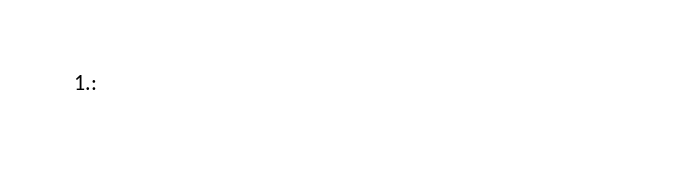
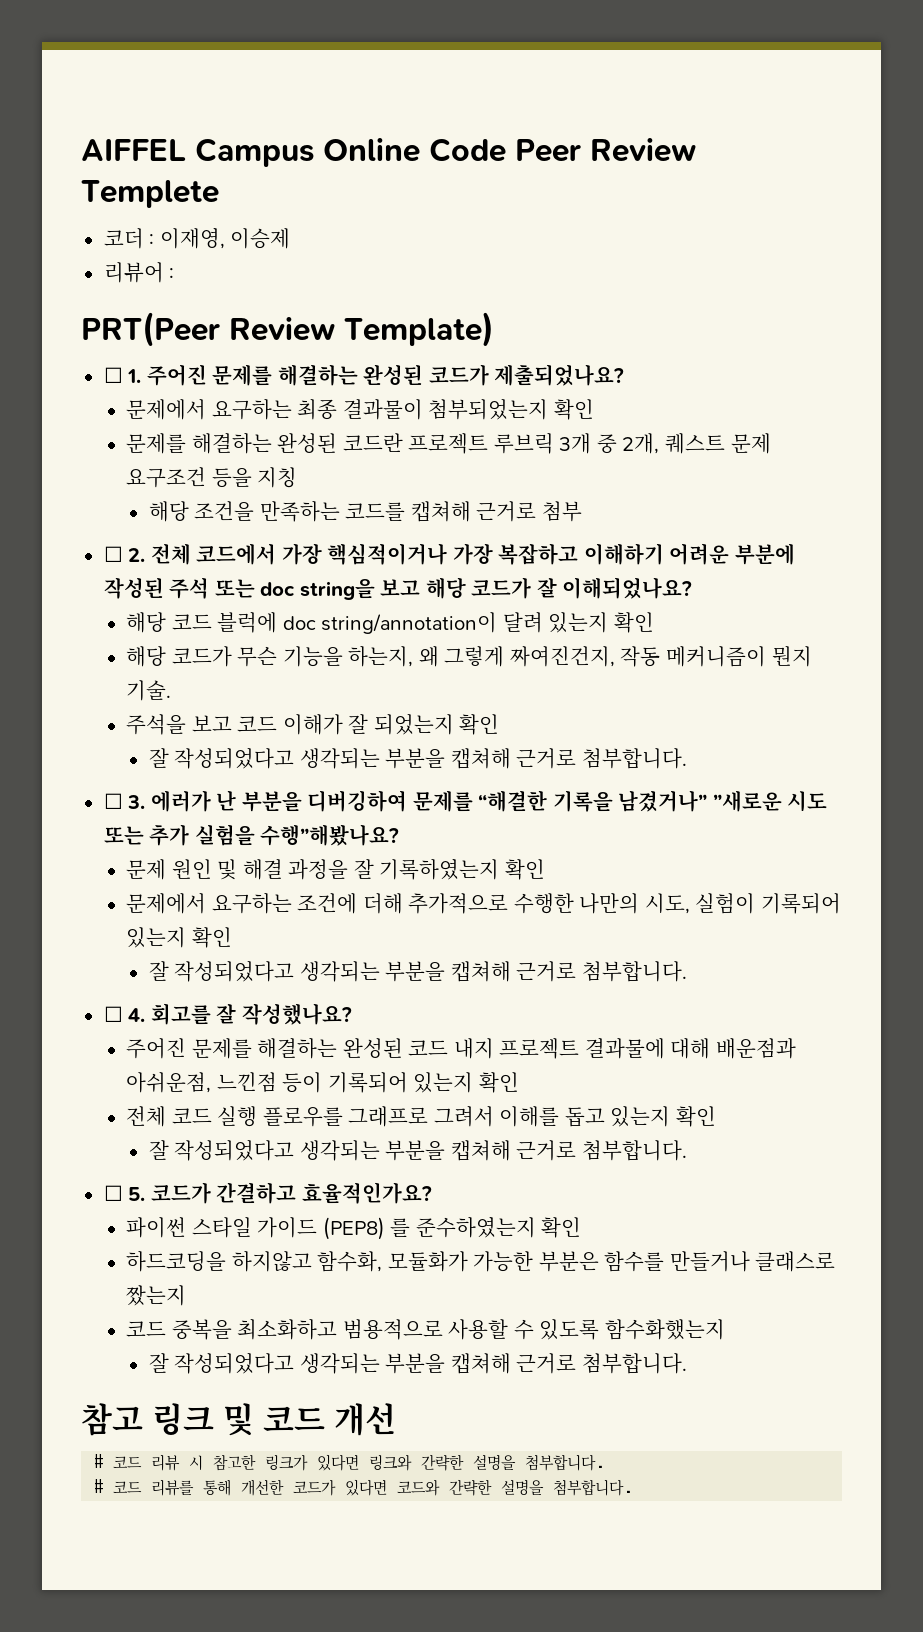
- 1.:
+ AIFFEL Campus Online Code Peer Review Templete
+ 코더 : 이재영, 이승제
+ 리뷰어 :
+ PRT(Peer Review Template)
+ ☐ 1. 주어진 문제를 해결하는 완성된 코드가 제출되었나요?
+ 문제에서 요구하는 최종 결과물이 첨부되었는지 확인
+ 문제를 해결하는 완성된 코드란 프로젝트 루브릭 3개 중 2개, 퀘스트 문제 요구조건 등을 지칭
+ 해당 조건을 만족하는 코드를 캡쳐해 근거로 첨부
+ ☐ 2. 전체 코드에서 가장 핵심적이거나 가장 복잡하고 이해하기 어려운 부분에 작성된 주석 또는 doc string을 보고 해당 코드가 잘 이해되었나요?
+ 해당 코드 블럭에 doc string/annotation이 달려 있는지 확인
+ 해당 코드가 무슨 기능을 하는지, 왜 그렇게 짜여진건지, 작동 메커니즘이 뭔지 기술.
+ 주석을 보고 코드 이해가 잘 되었는지 확인
+ 잘 작성되었다고 생각되는 부분을 캡쳐해 근거로 첨부합니다.
+ ☐ 3. 에러가 난 부분을 디버깅하여 문제를 “해결한 기록을 남겼거나” ”새로운 시도 또는 추가 실험을 수행”해봤나요?
+ 문제 원인 및 해결 과정을 잘 기록하였는지 확인
+ 문제에서 요구하는 조건에 더해 추가적으로 수행한 나만의 시도, 실험이 기록되어 있는지 확인
+ 잘 작성되었다고 생각되는 부분을 캡쳐해 근거로 첨부합니다.
+ ☐ 4. 회고를 잘 작성했나요?
+ 주어진 문제를 해결하는 완성된 코드 내지 프로젝트 결과물에 대해 배운점과 아쉬운점, 느낀점 등이 기록되어 있는지 확인
+ 전체 코드 실행 플로우를 그래프로 그려서 이해를 돕고 있는지 확인
+ 잘 작성되었다고 생각되는 부분을 캡쳐해 근거로 첨부합니다.
+ ☐ 5. 코드가 간결하고 효율적인가요?
+ 파이썬 스타일 가이드 (PEP8) 를 준수하였는지 확인
+ 하드코딩을 하지않고 함수화, 모듈화가 가능한 부분은 함수를 만들거나 클래스로 짰는지
+ 코드 중복을 최소화하고 범용적으로 사용할 수 있도록 함수화했는지
+ 잘 작성되었다고 생각되는 부분을 캡쳐해 근거로 첨부합니다.
+ 참고 링크 및 코드 개선
+ # 코드 리뷰 시 참고한 링크가 있다면 링크와 간략한 설명을 첨부합니다.
+ # 코드 리뷰를 통해 개선한 코드가 있다면 코드와 간략한 설명을 첨부합니다.

